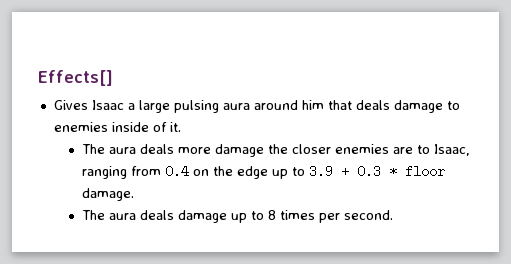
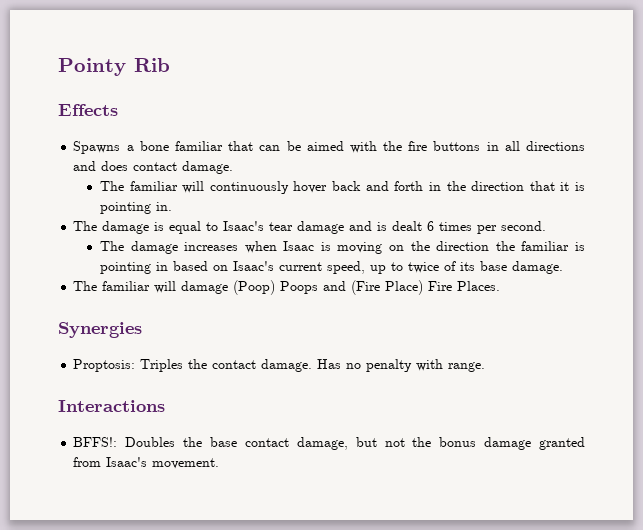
- Effects[]
- Gives Isaac a large pulsing aura around him that deals damage to enemies inside of it.
- The aura deals more damage the closer enemies are to Isaac, ranging from 0.4 on the edge up to 3.9 + 0.3 * floor damage.
- The aura deals damage up to 8 times per second.
+ Pointy Rib
+ Effects
+ Spawns a bone familiar that can be aimed with the fire buttons in all directions and does contact damage.
+ The familiar will continuously hover back and forth in the direction that it is pointing in.
+ The damage is equal to Isaac's tear damage and is dealt 6 times per second.
+ The damage increases when Isaac is moving on the direction the familiar is pointing in based on Isaac's current speed, up to twice of its base damage.
+ The familiar will damage (Poop) Poops and (Fire Place) Fire Places.
+ Synergies
+ Proptosis: Triples the contact damage. Has no penalty with range.
+ Interactions
+ BFFS!: Doubles the base contact damage, but not the bonus damage granted from Isaac's movement.

